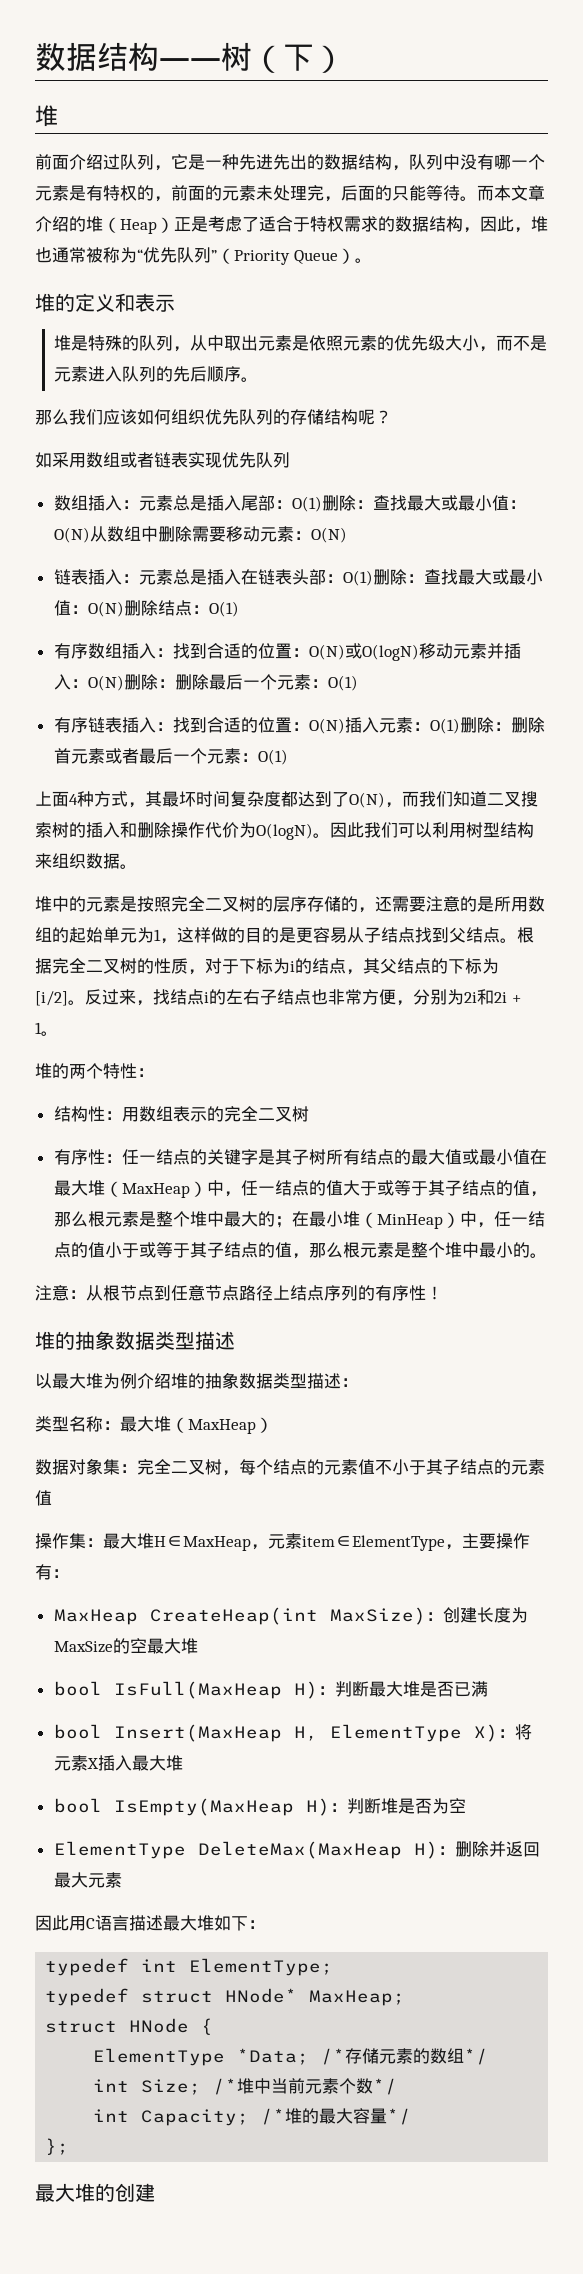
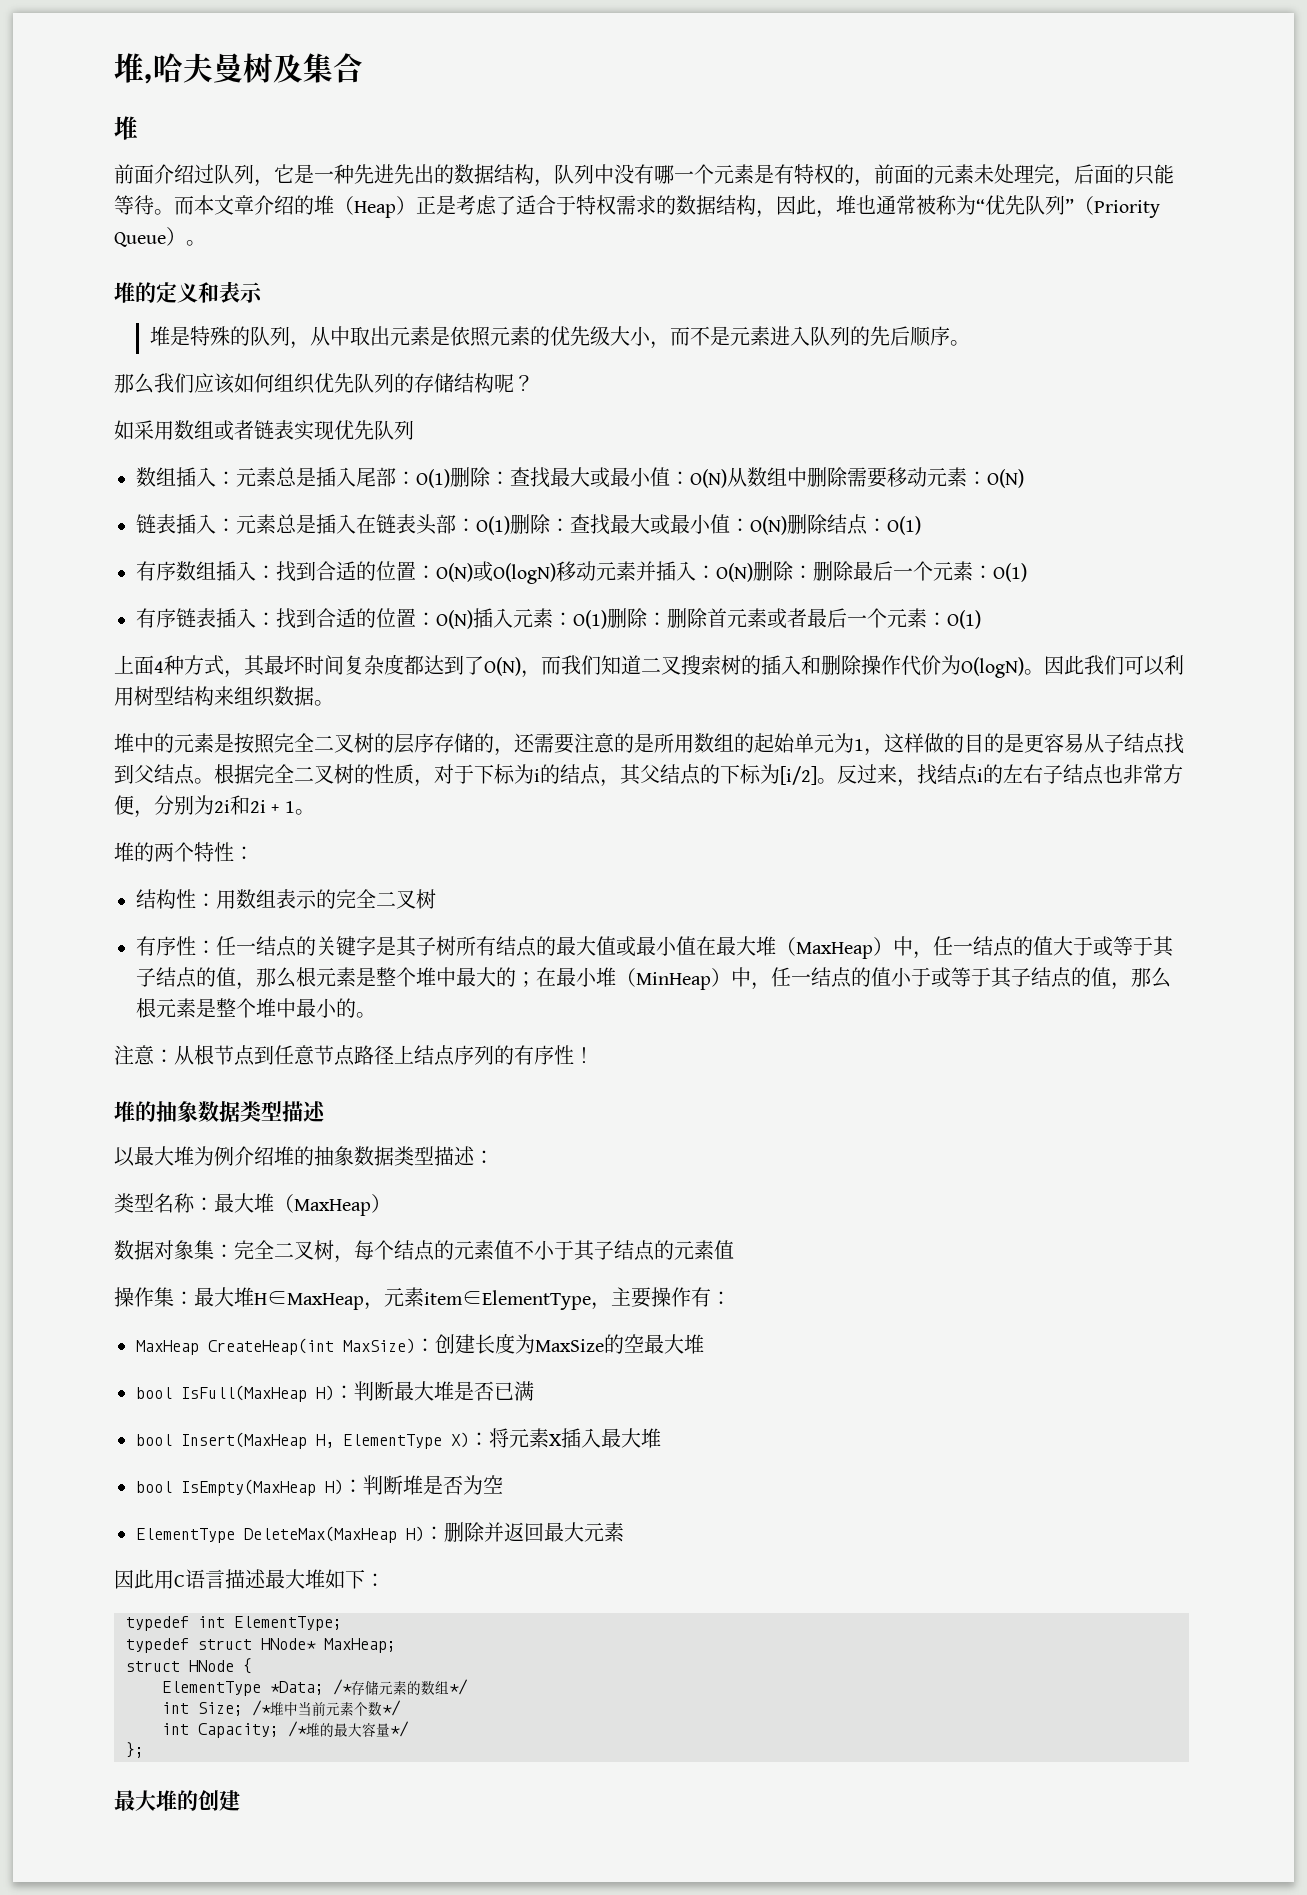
- 数据结构——树（下）
+ 堆,哈夫曼树及集合

